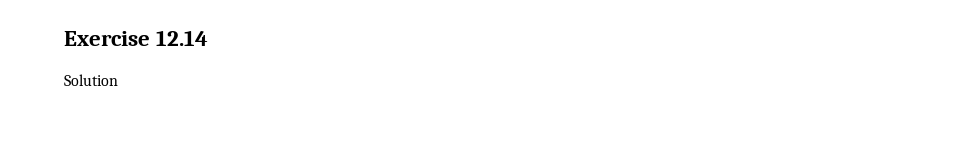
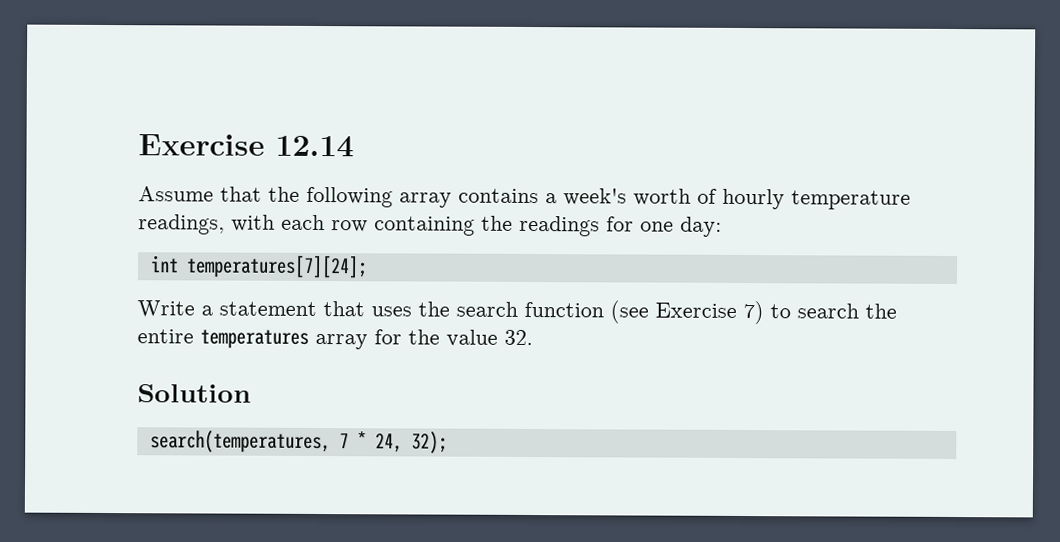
+ Assume that the following array contains a week's worth of hourly temperature readings, with each row containing the readings for one day:
+ int temperatures[7][24];
+ Write a statement that uses the search function (see Exercise 7) to search the entire temperatures array for the value 32.
  Solution
+ search(temperatures, 7 * 24, 32);

